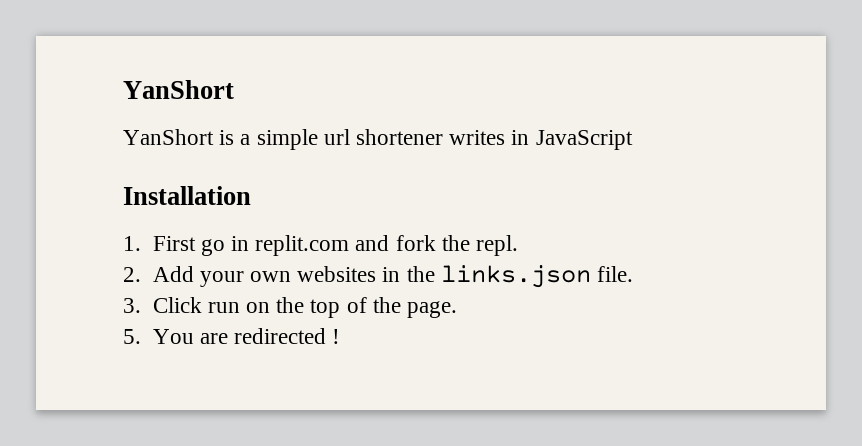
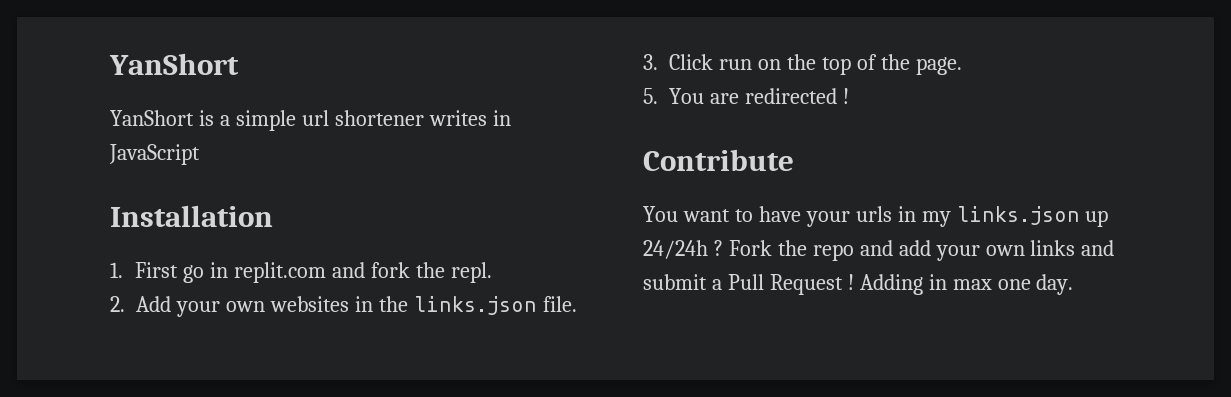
+ Contribute
+ You want to have your urls in my links.json up 24/24h ? Fork the repo and add your own links and submit a Pull Request ! Adding in max one day.

